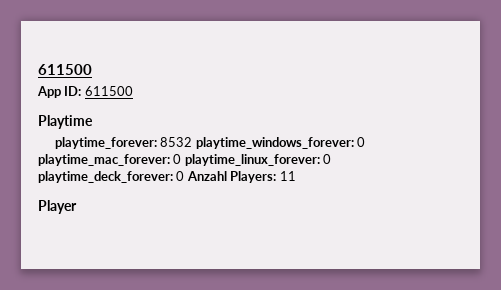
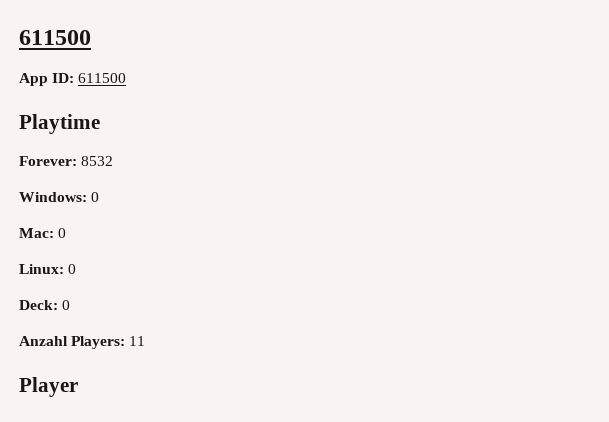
- playtime_forever: 8532 playtime_windows_forever: 0 playtime_mac_forever: 0 playtime_linux_forever: 0 playtime_deck_forever: 0 Anzahl Players: 11
+ Forever: 8532
+ Windows: 0
+ Mac: 0
+ Linux: 0
+ Deck: 0
+ Anzahl Players: 11

